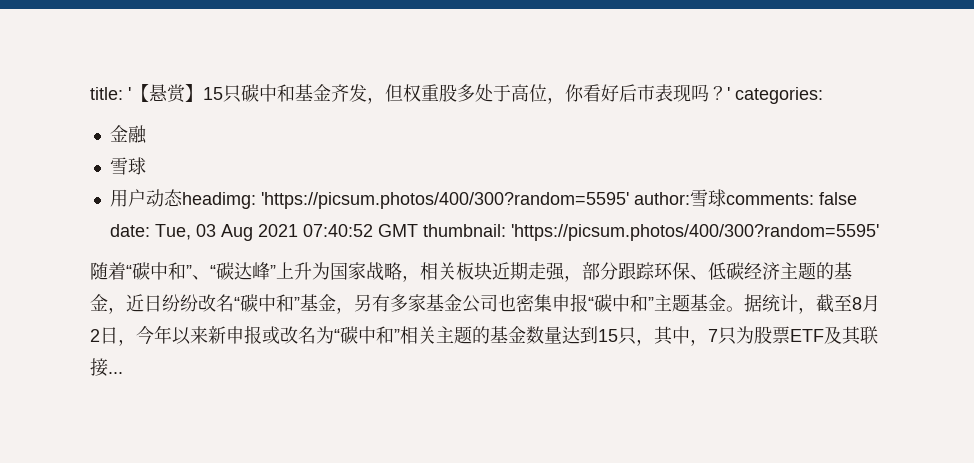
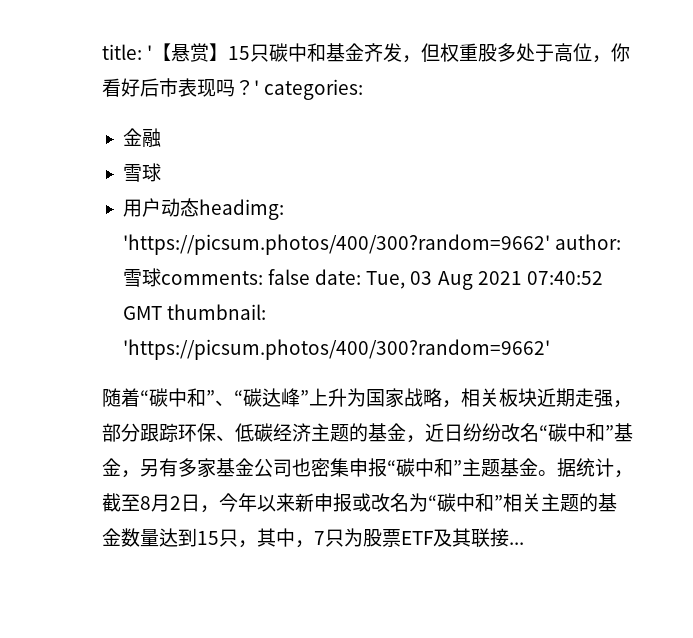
- 用户动态headimg: 'https://picsum.photos/400/300?random=5595' author:雪球comments: false date: Tue, 03 Aug 2021 07:40:52 GMT thumbnail: 'https://picsum.photos/400/300?random=5595'
+ 用户动态headimg: 'https://picsum.photos/400/300?random=9662' author:雪球comments: false date: Tue, 03 Aug 2021 07:40:52 GMT thumbnail: 'https://picsum.photos/400/300?random=9662'

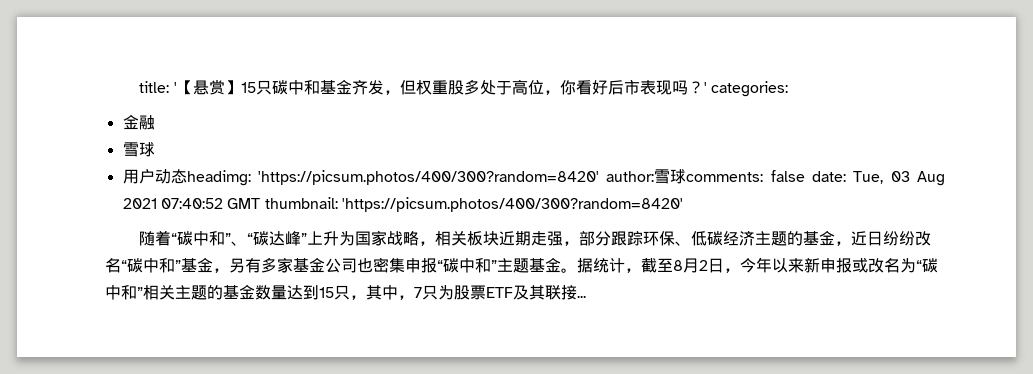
- 用户动态headimg: 'https://picsum.photos/400/300?random=9662' author:雪球comments: false date: Tue, 03 Aug 2021 07:40:52 GMT thumbnail: 'https://picsum.photos/400/300?random=9662'
+ 用户动态headimg: 'https://picsum.photos/400/300?random=8420' author:雪球comments: false date: Tue, 03 Aug 2021 07:40:52 GMT thumbnail: 'https://picsum.photos/400/300?random=8420'

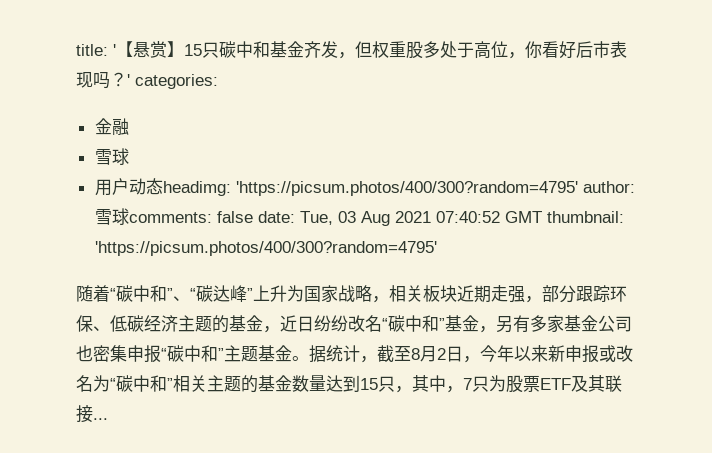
- 用户动态headimg: 'https://picsum.photos/400/300?random=8420' author:雪球comments: false date: Tue, 03 Aug 2021 07:40:52 GMT thumbnail: 'https://picsum.photos/400/300?random=8420'
+ 用户动态headimg: 'https://picsum.photos/400/300?random=4795' author:雪球comments: false date: Tue, 03 Aug 2021 07:40:52 GMT thumbnail: 'https://picsum.photos/400/300?random=4795'

